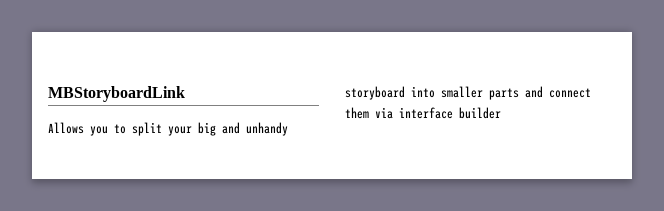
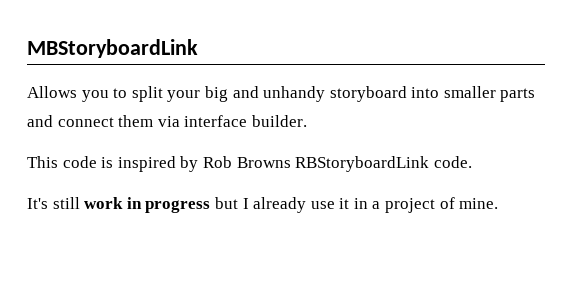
- Allows you to split your big and unhandy storyboard into smaller parts and connect them via interface builder
+ Allows you to split your big and unhandy storyboard into smaller parts and connect them via interface builder.
+ This code is inspired by Rob Browns RBStoryboardLink code.
+ It's still work in progress but I already use it in a project of mine.

